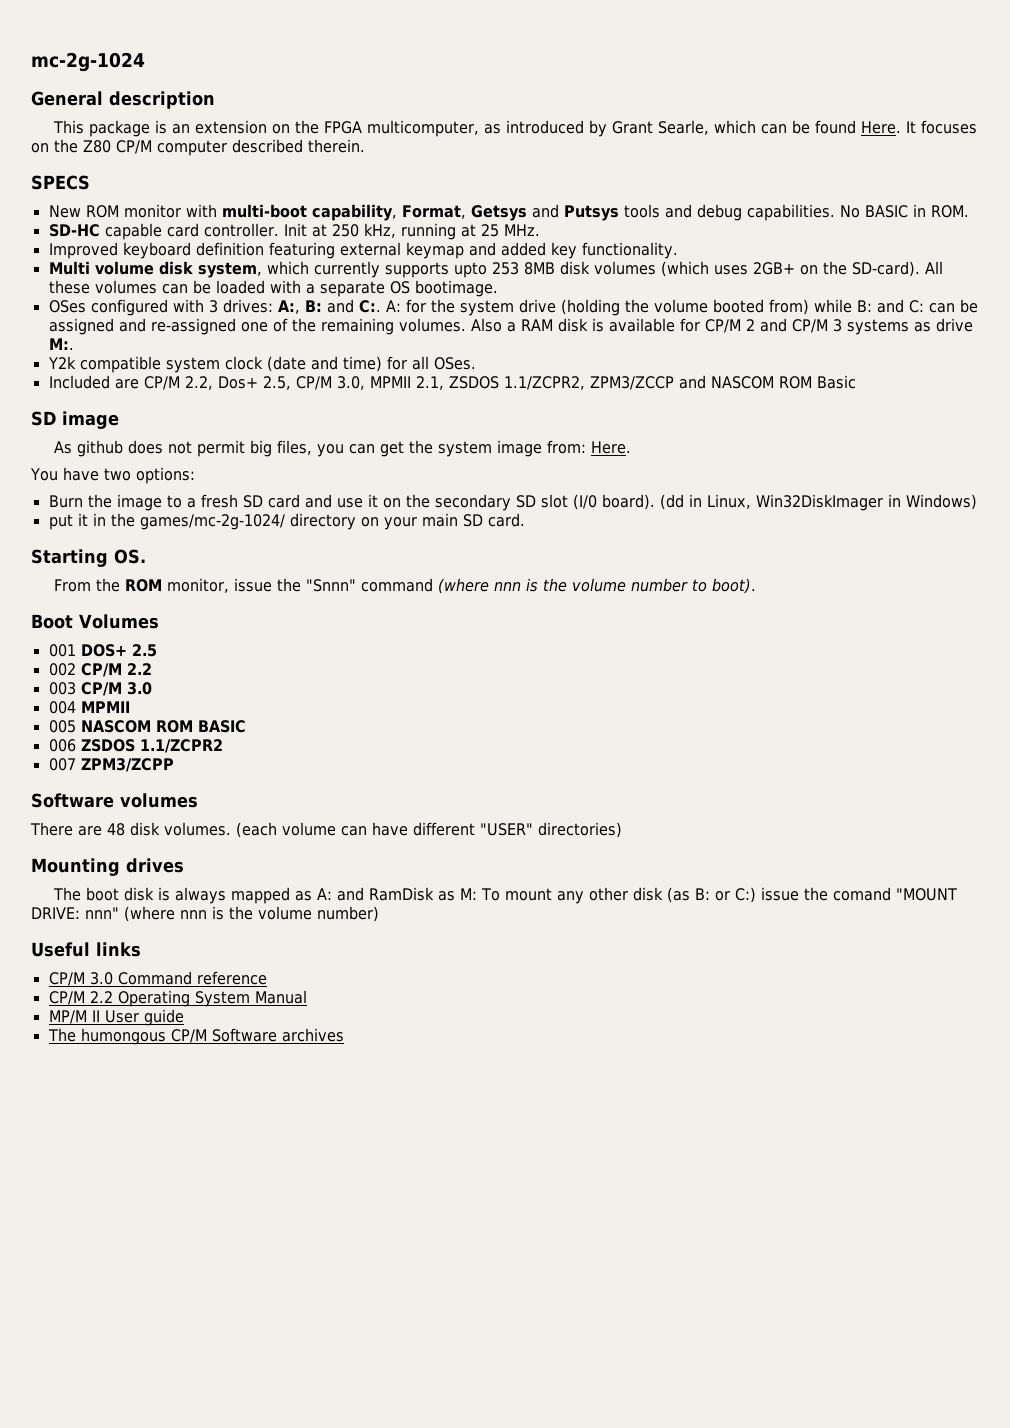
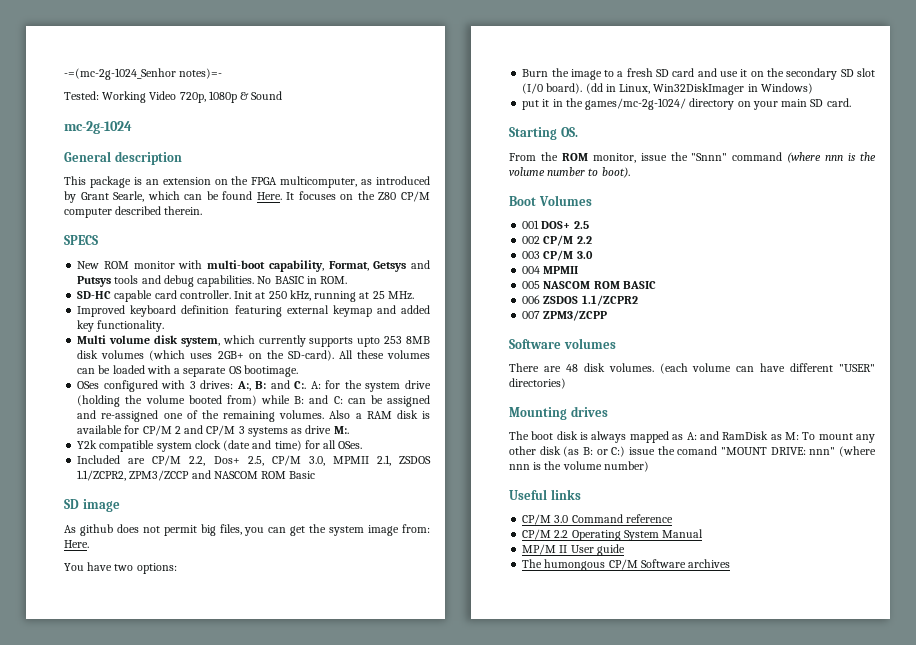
+ -=(mc-2g-1024_Senhor notes)=-
+ Tested: Working Video 720p, 1080p & Sound

